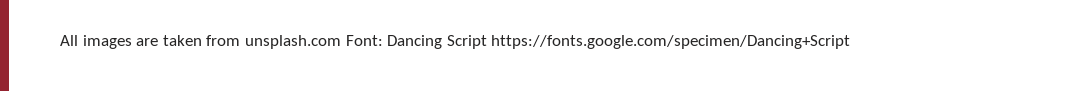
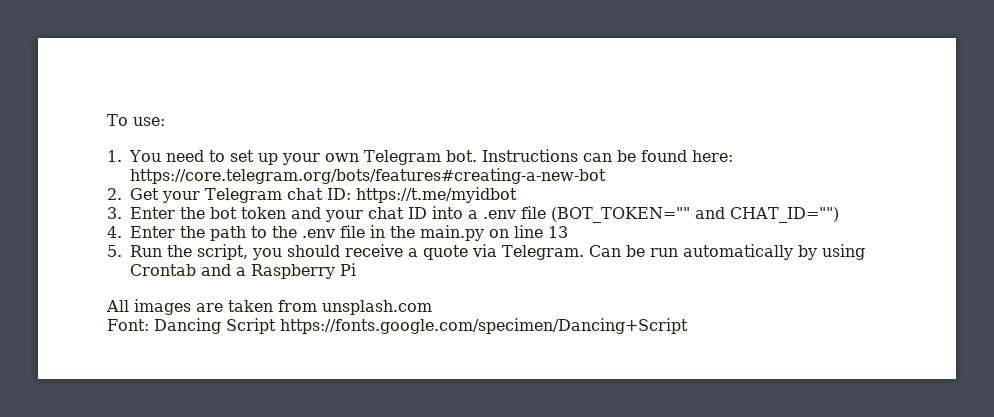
+ To use:
+ 1. You need to set up your own Telegram bot. Instructions can be found here: https://core.telegram.org/bots/features#creating-a-new-bot
+ 2. Get your Telegram chat ID: https://t.me/myidbot
+ 3. Enter the bot token and your chat ID into a .env file (BOT_TOKEN="" and CHAT_ID="")
+ 4. Enter the path to the .env file in the main.py on line 13
+ 5. Run the script, you should receive a quote via Telegram. Can be run automatically by using Crontab and a Raspberry Pi
- All images are taken from unsplash.com Font: Dancing Script https://fonts.google.com/specimen/Dancing+Script
+ All images are taken from unsplash.com
+ Font: Dancing Script https://fonts.google.com/specimen/Dancing+Script

